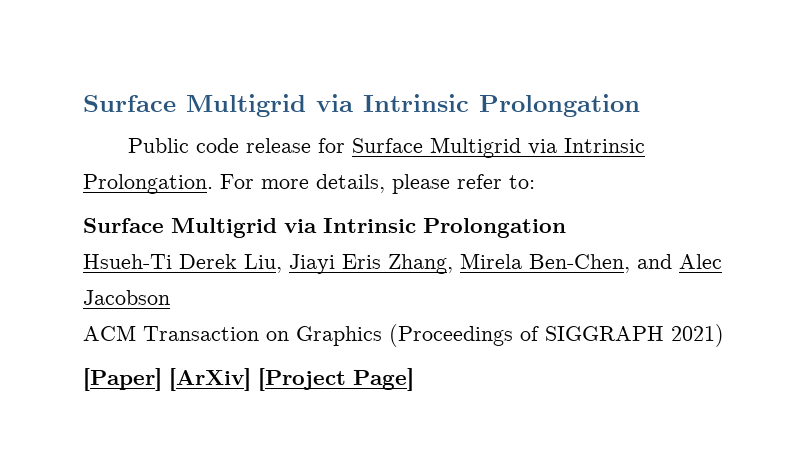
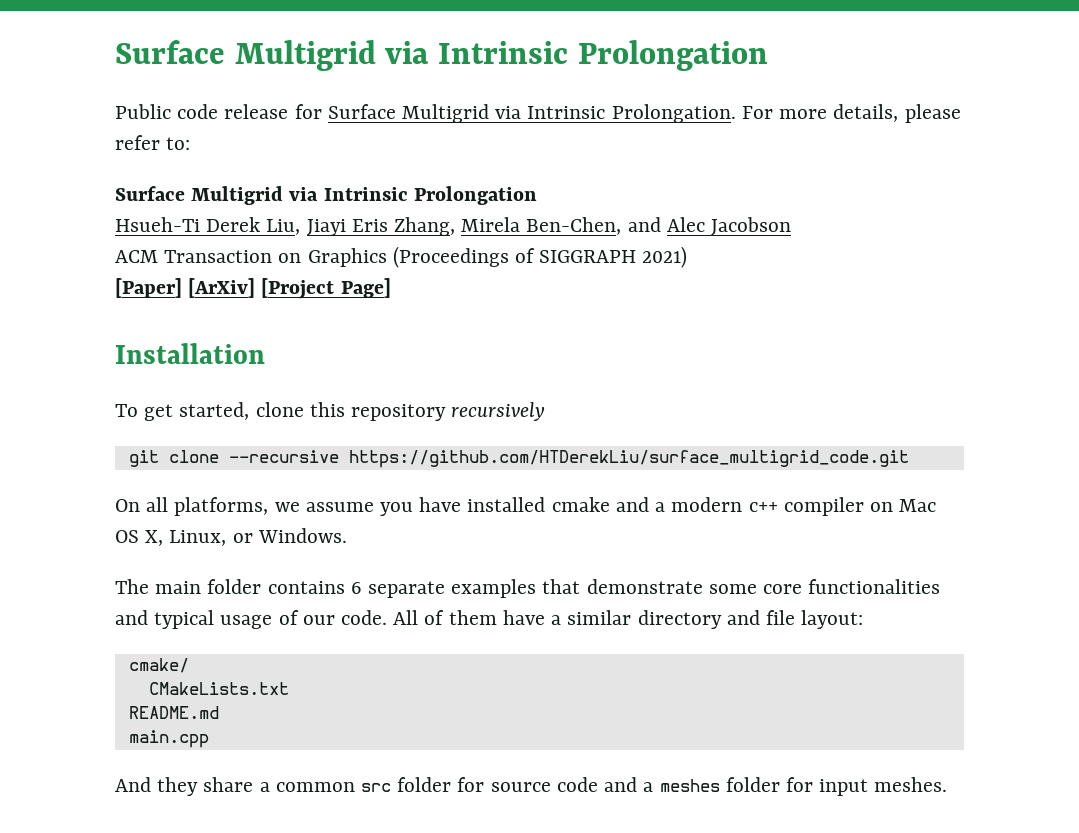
+ Installation
+ To get started, clone this repository recursively
+ git clone --recursive https://github.com/HTDerekLiu/surface_multigrid_code.git
+ On all platforms, we assume you have installed cmake and a modern c++ compiler on Mac OS X, Linux, or Windows.
+ The main folder contains 6 separate examples that demonstrate some core functionalities and typical usage of our code. All of them have a similar directory and file layout:
+ cmake/
+ CMakeLists.txt
+ README.md
+ main.cpp
+ And they share a common src folder for source code and a meshes folder for input meshes.

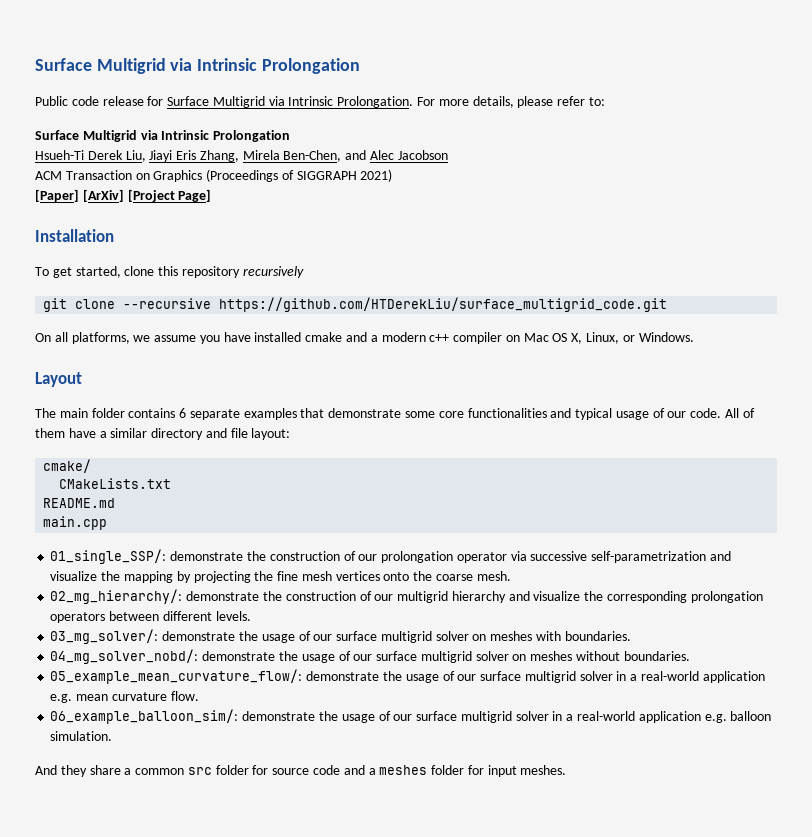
+ Layout
+ 01_single_SSP/: demonstrate the construction of our prolongation operator via successive self-parametrization and visualize the mapping by projecting the fine mesh vertices onto the coarse mesh.
+ 02_mg_hierarchy/: demonstrate the construction of our multigrid hierarchy and visualize the corresponding prolongation operators between different levels.
+ 03_mg_solver/: demonstrate the usage of our surface multigrid solver on meshes with boundaries.
+ 04_mg_solver_nobd/: demonstrate the usage of our surface multigrid solver on meshes without boundaries.
+ 05_example_mean_curvature_flow/: demonstrate the usage of our surface multigrid solver in a real-world application e.g. mean curvature flow.
+ 06_example_balloon_sim/: demonstrate the usage of our surface multigrid solver in a real-world application e.g. balloon simulation.

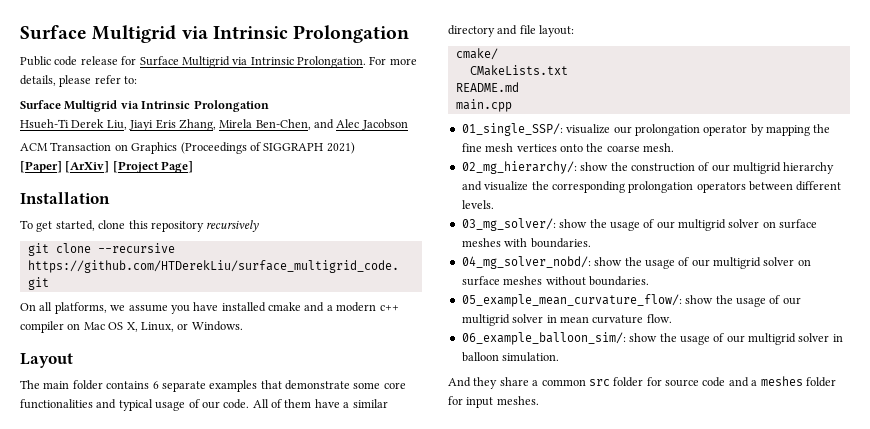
- 01_single_SSP/: demonstrate the construction of our prolongation operator via successive self-parametrization and visualize the mapping by projecting the fine mesh vertices onto the coarse mesh.
+ 01_single_SSP/: visualize our prolongation operator by mapping the fine mesh vertices onto the coarse mesh.
- 02_mg_hierarchy/: demonstrate the construction of our multigrid hierarchy and visualize the corresponding prolongation operators between different levels.
+ 02_mg_hierarchy/: show the construction of our multigrid hierarchy and visualize the corresponding prolongation operators between different levels.
- 03_mg_solver/: demonstrate the usage of our surface multigrid solver on meshes with boundaries.
+ 03_mg_solver/: show the usage of our multigrid solver on surface meshes with boundaries.
- 04_mg_solver_nobd/: demonstrate the usage of our surface multigrid solver on meshes without boundaries.
+ 04_mg_solver_nobd/: show the usage of our multigrid solver on surface meshes without boundaries.
- 05_example_mean_curvature_flow/: demonstrate the usage of our surface multigrid solver in a real-world application e.g. mean curvature flow.
+ 05_example_mean_curvature_flow/: show the usage of our multigrid solver in mean curvature flow.
- 06_example_balloon_sim/: demonstrate the usage of our surface multigrid solver in a real-world application e.g. balloon simulation.
+ 06_example_balloon_sim/: show the usage of our multigrid solver in balloon simulation.

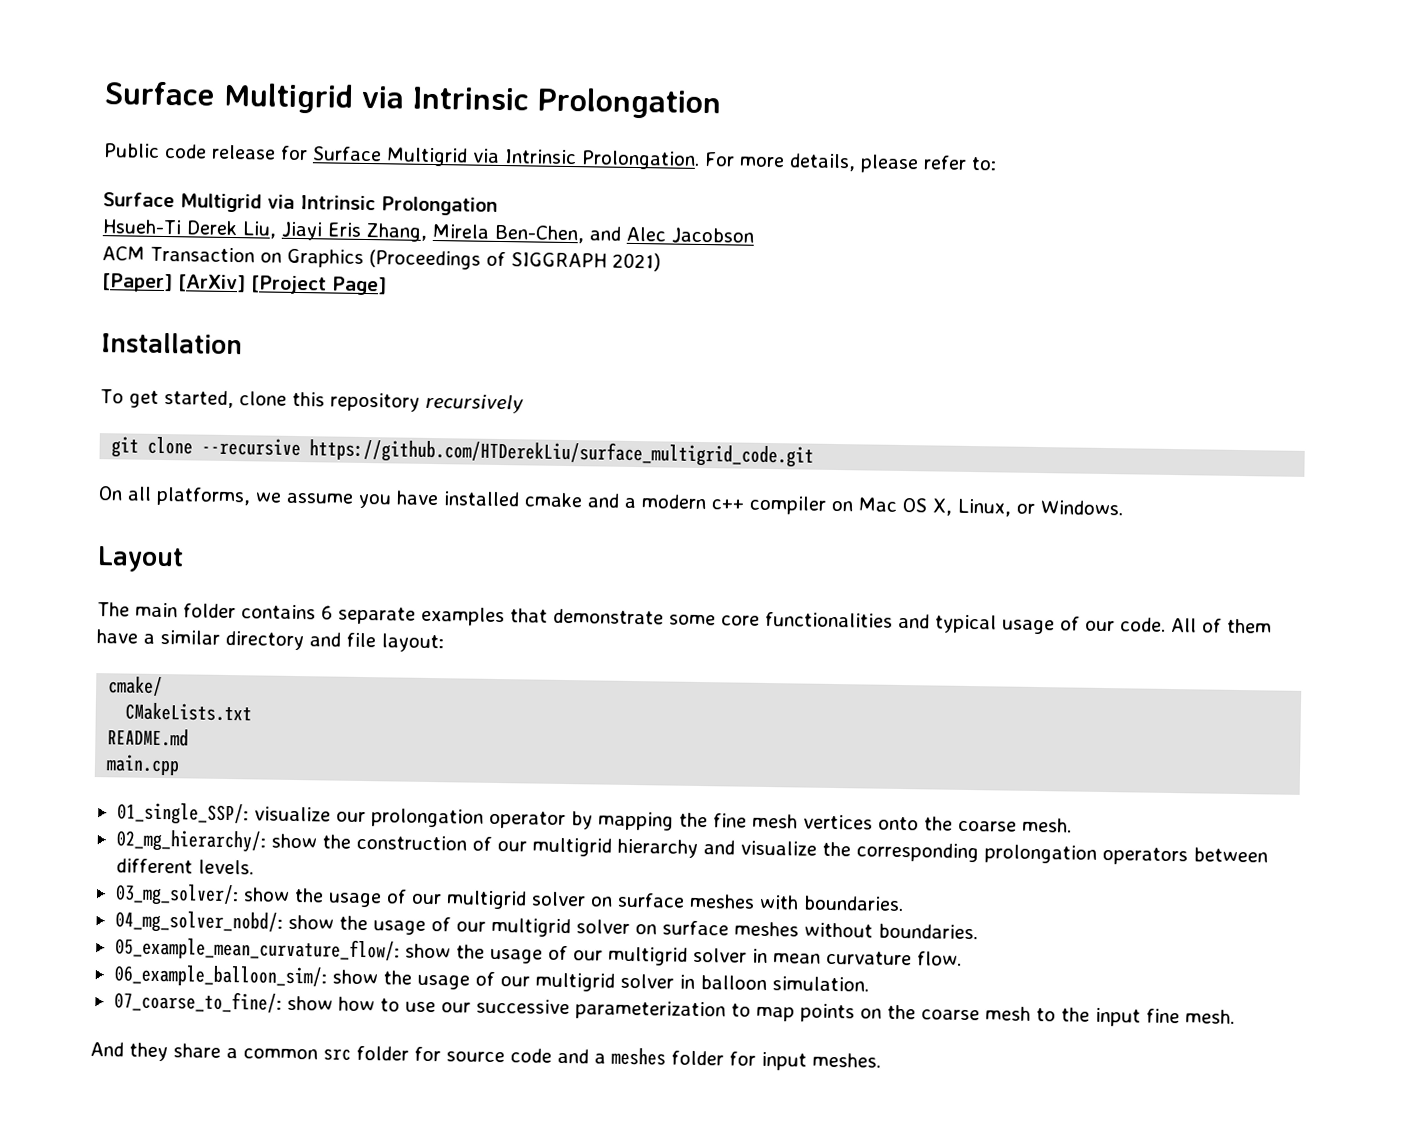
+ 07_coarse_to_fine/: show how to use our successive parameterization to map points on the coarse mesh to the input fine mesh.

